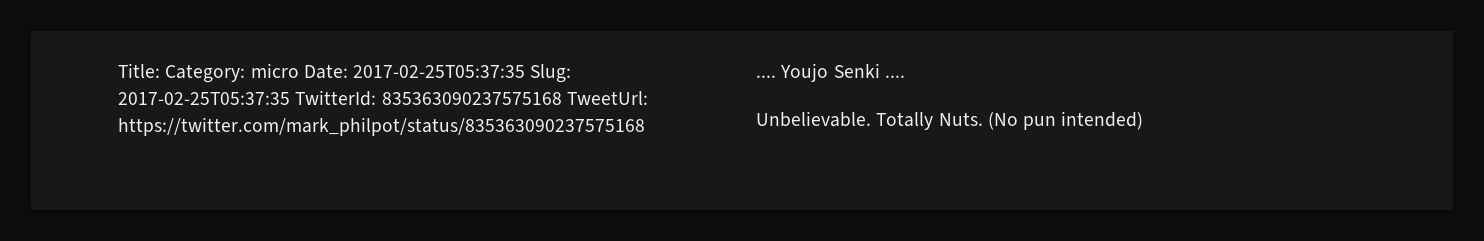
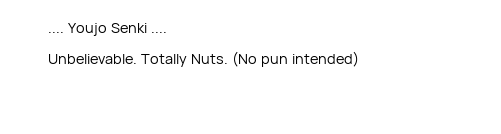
- Title: Category: micro Date: 2017-02-25T05:37:35 Slug: 2017-02-25T05:37:35 TwitterId: 835363090237575168 TweetUrl: https://twitter.com/mark_philpot/status/835363090237575168

